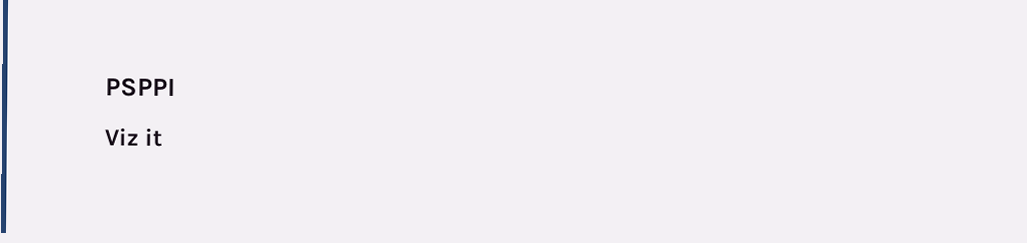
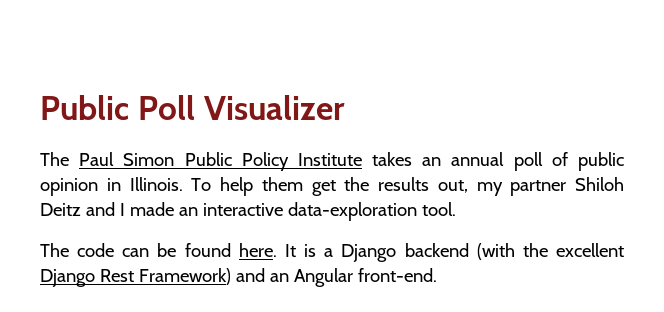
- PSPPI
- Viz it
+ Public Poll Visualizer
+ The Paul Simon Public Policy Institute takes an annual poll of public opinion in Illinois. To help them get the results out, my partner Shiloh Deitz and I made an interactive data-exploration tool.
+ The code can be found here. It is a Django backend (with the excellent Django Rest Framework) and an Angular front-end.

